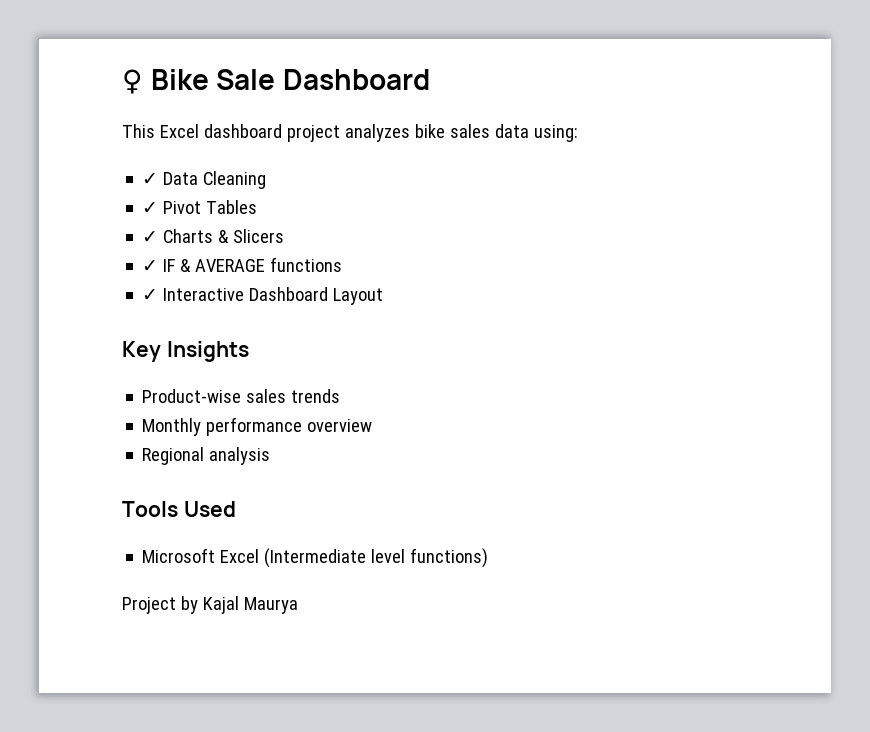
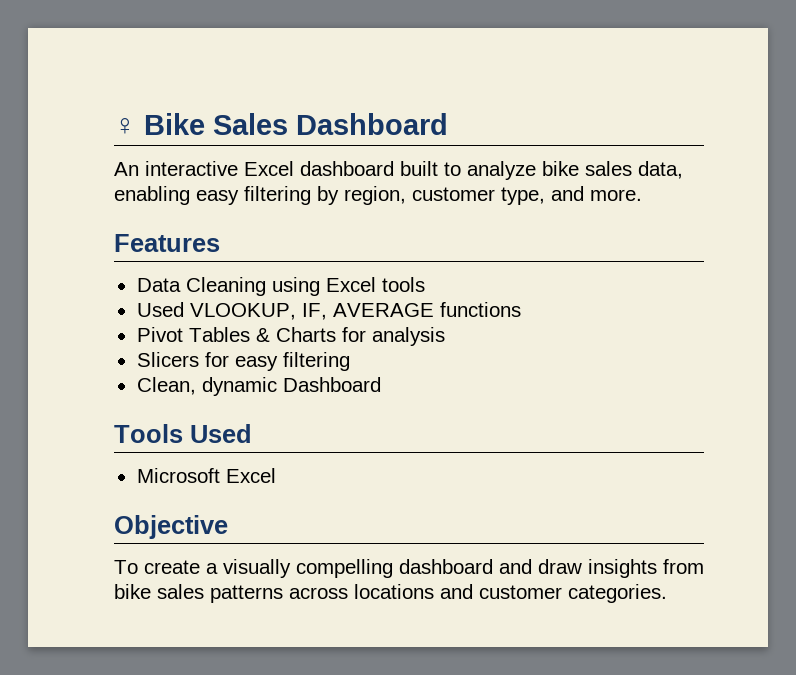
- ♀ Bike Sale Dashboard
- This Excel dashboard project analyzes bike sales data using:
- ✓ Data Cleaning
- ✓ Pivot Tables
- ✓ Charts & Slicers
- ✓ IF & AVERAGE functions
- ✓ Interactive Dashboard Layout
- Key Insights
- Product-wise sales trends
- Monthly performance overview
- Regional analysis
+ ♀ Bike Sales Dashboard
+ An interactive Excel dashboard built to analyze bike sales data, enabling easy filtering by region, customer type, and more.
+ Features
+ Data Cleaning using Excel tools
+ Used VLOOKUP, IF, AVERAGE functions
+ Pivot Tables & Charts for analysis
+ Slicers for easy filtering
+ Clean, dynamic Dashboard
  Tools Used
- Microsoft Excel (Intermediate level functions)
- Project by Kajal Maurya
+ Microsoft Excel
+ Objective
+ To create a visually compelling dashboard and draw insights from bike sales patterns across locations and customer categories.

